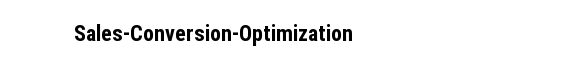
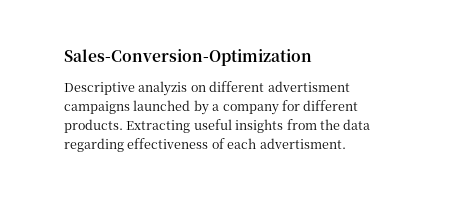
+ Descriptive analyzis on different advertisment campaigns launched by a company for different products. Extracting useful insights from the data regarding effectiveness of each advertisment.

